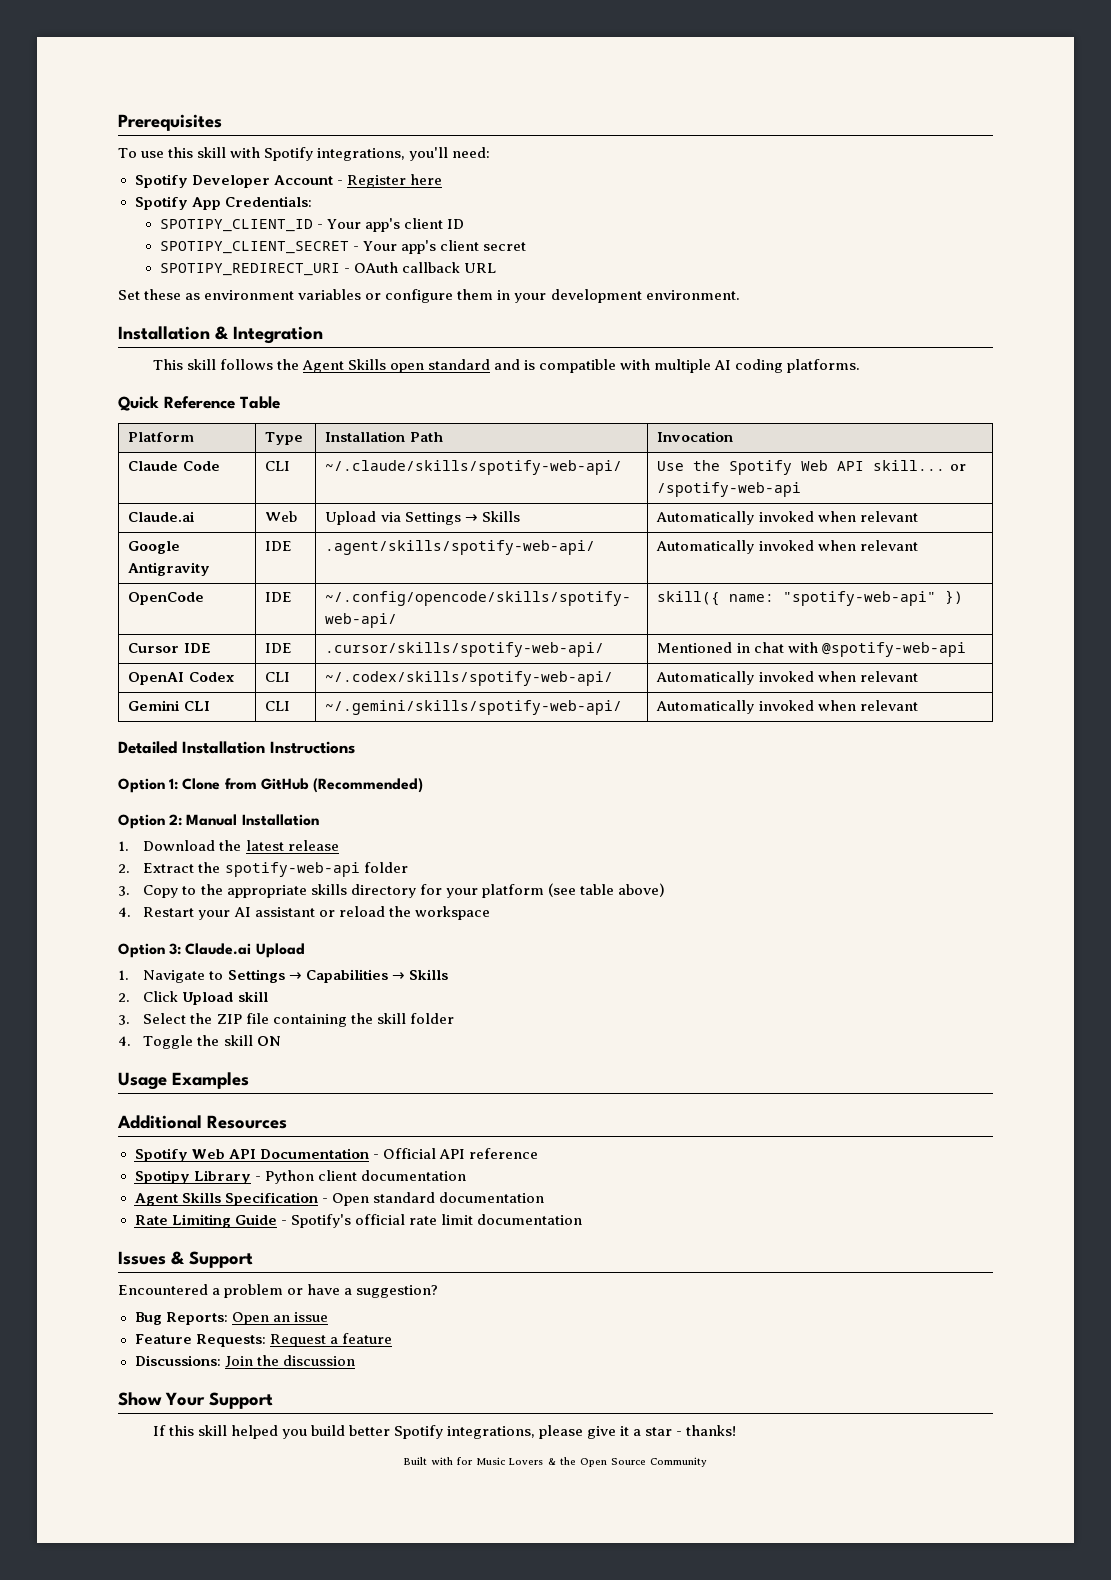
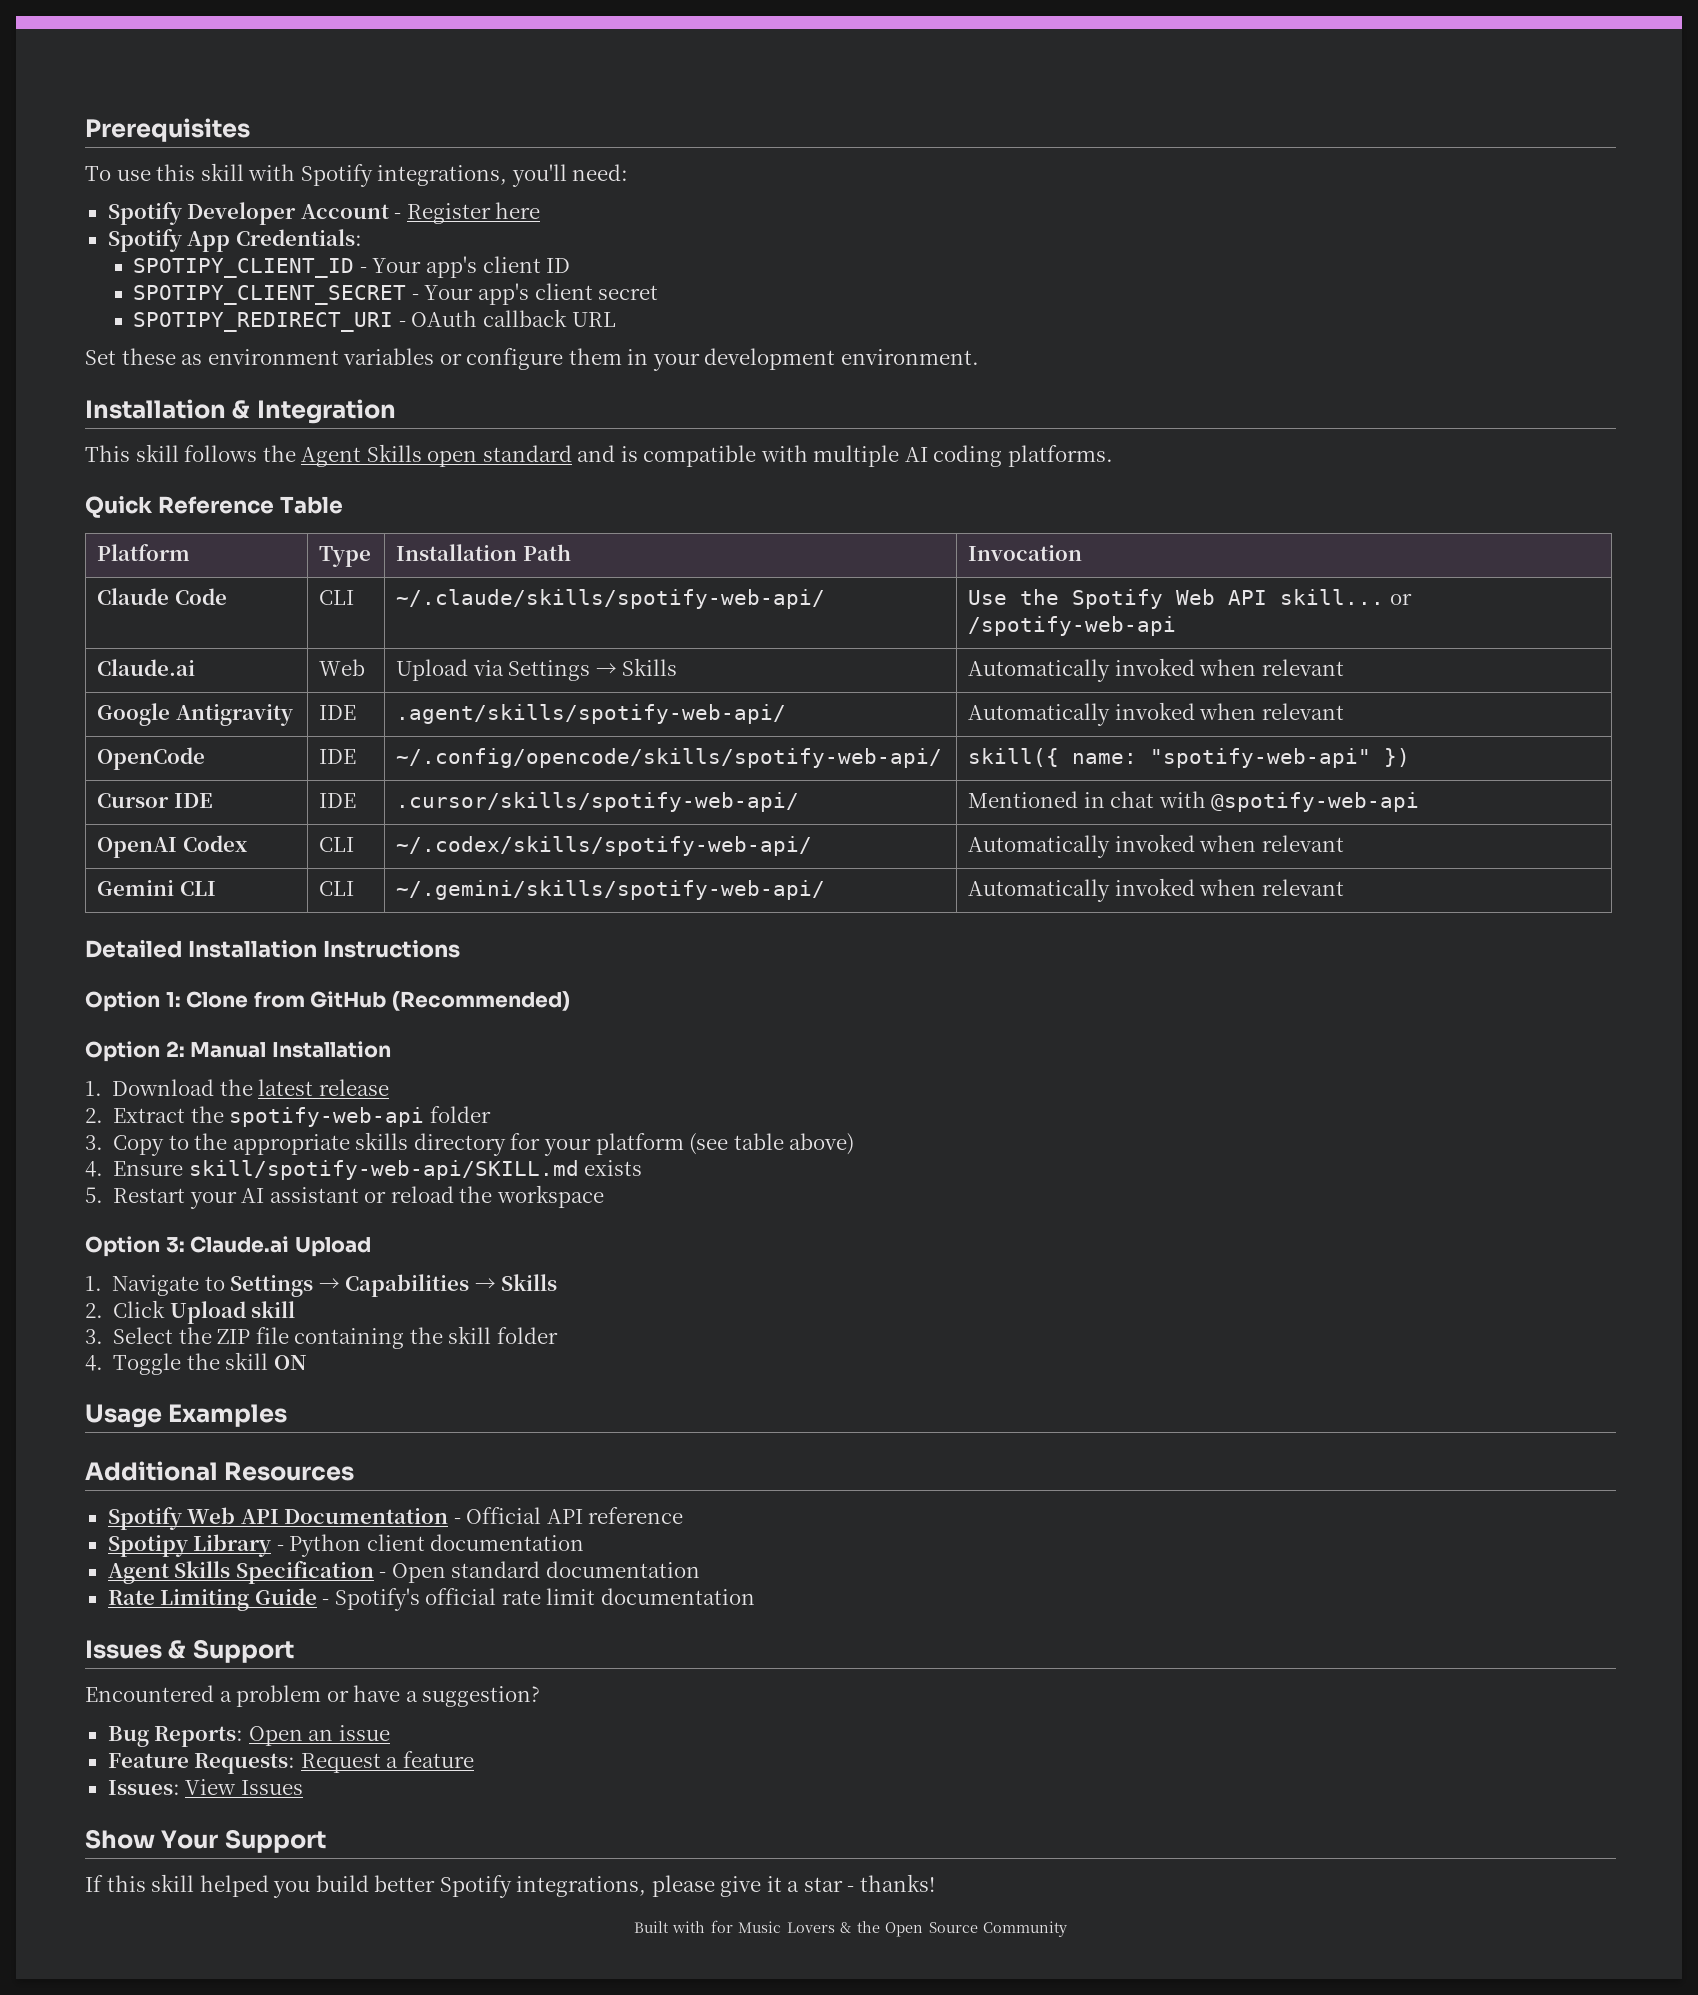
- 4. Restart your AI assistant or reload the workspace
+ 4. Ensure skill/spotify-web-api/SKILL.md exists
+ 5. Restart your AI assistant or reload the workspace
- Discussions: Join the discussion
+ Issues: View Issues

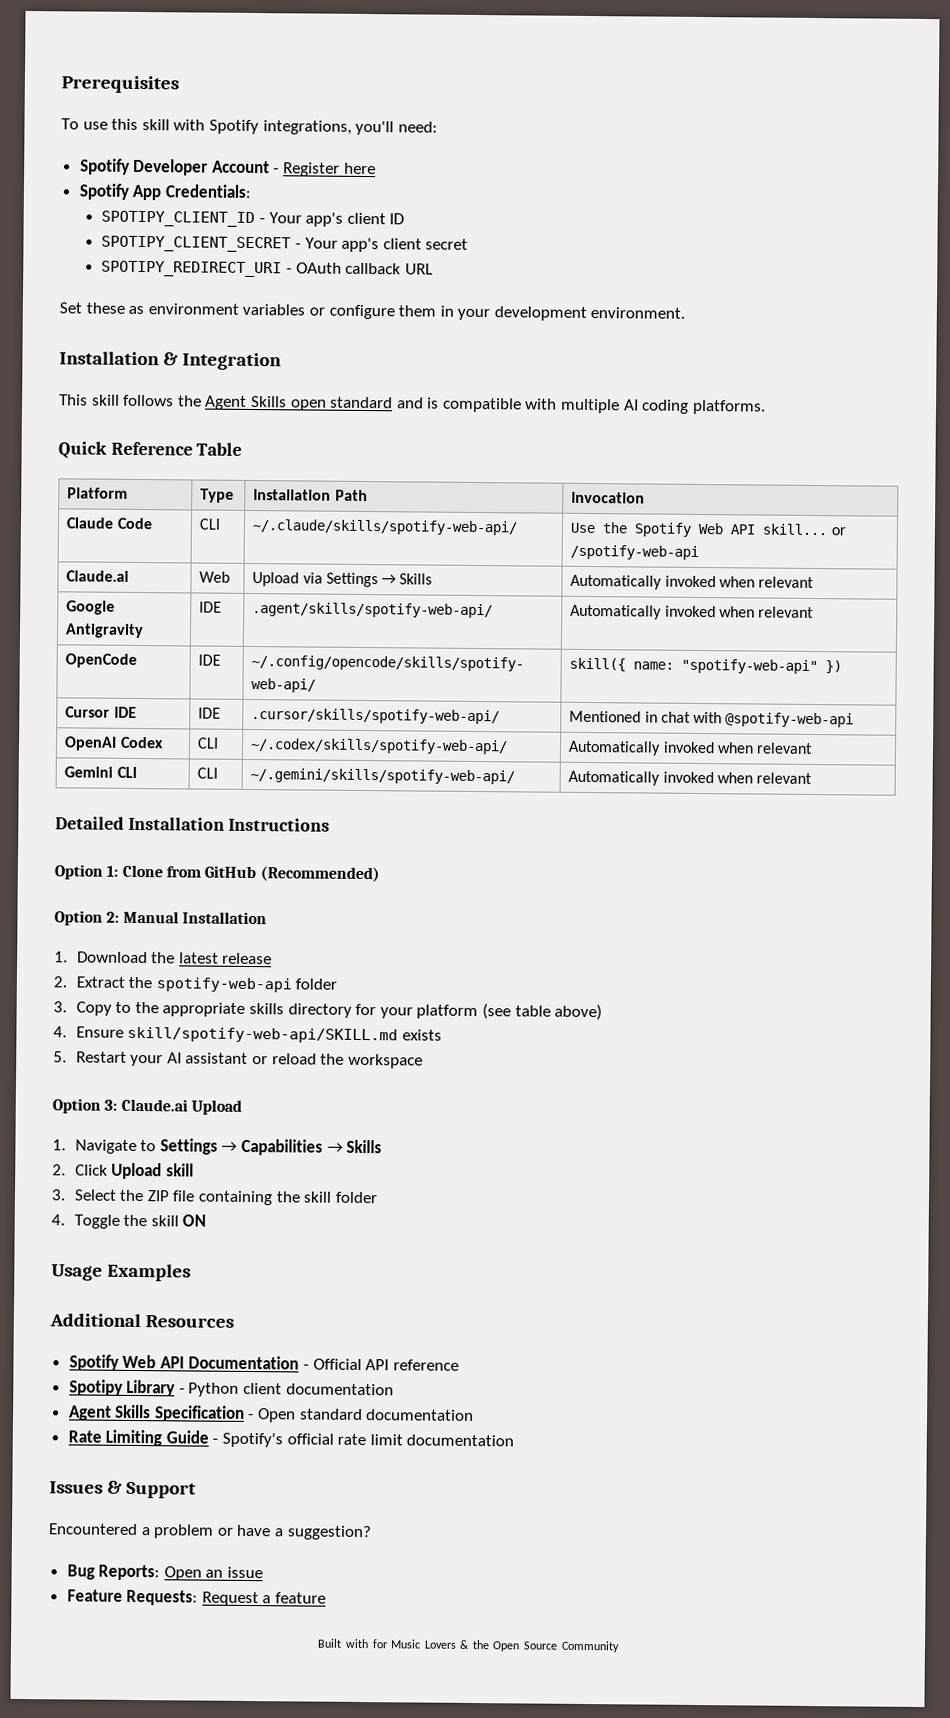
- Issues: View Issues
- Show Your Support
- If this skill helped you build better Spotify integrations, please give it a star - thanks!

